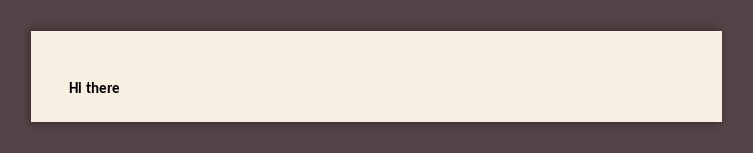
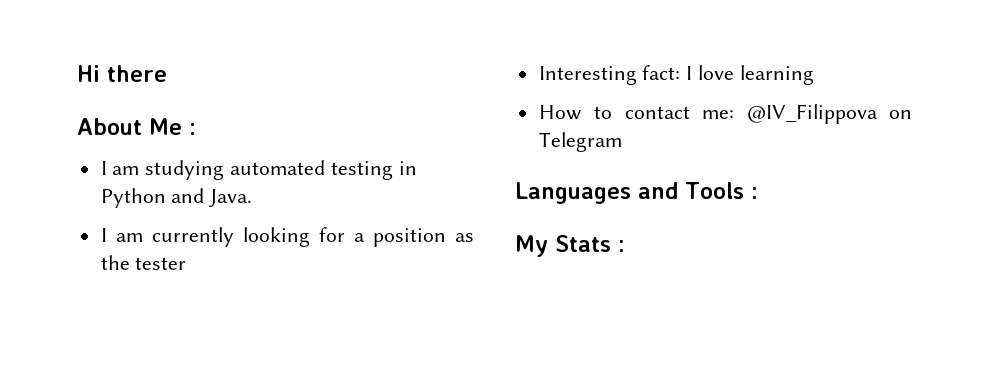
+ About Me :
+ I am studying automated testing in Python and Java.
+ I am currently looking for a position as the tester
+ Interesting fact: I love learning
+ How to contact me: @IV_Filippova on Telegram
+ Languages and Tools :
+ My Stats :

